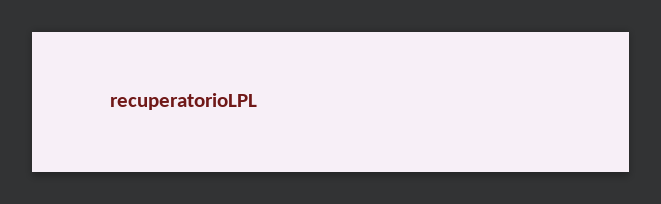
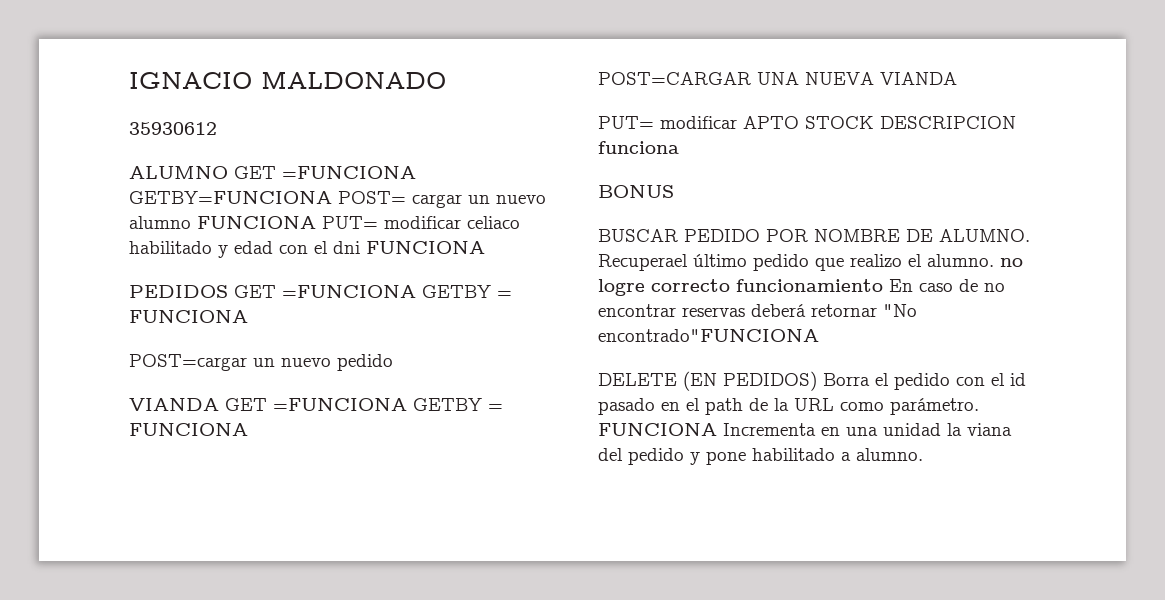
- recuperatorioLPL
+ IGNACIO MALDONADO
+ 35930612
+ ALUMNO GET =FUNCIONA GETBY=FUNCIONA POST= cargar un nuevo alumno FUNCIONA PUT= modificar celiaco habilitado y edad con el dni FUNCIONA
+ PEDIDOS GET =FUNCIONA GETBY = FUNCIONA
+ POST=cargar un nuevo pedido
+ VIANDA GET =FUNCIONA GETBY = FUNCIONA
+ POST=CARGAR UNA NUEVA VIANDA
+ PUT= modificar APTO STOCK DESCRIPCION funciona
+ BONUS
+ BUSCAR PEDIDO POR NOMBRE DE ALUMNO. Recuperael último pedido que realizo el alumno. no logre correcto funcionamiento En caso de no encontrar reservas deberá retornar "No encontrado"FUNCIONA
+ DELETE (EN PEDIDOS) Borra el pedido con el id pasado en el path de la URL como parámetro. FUNCIONA Incrementa en una unidad la viana del pedido y pone habilitado a alumno.

